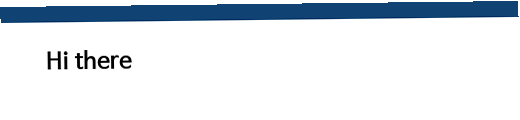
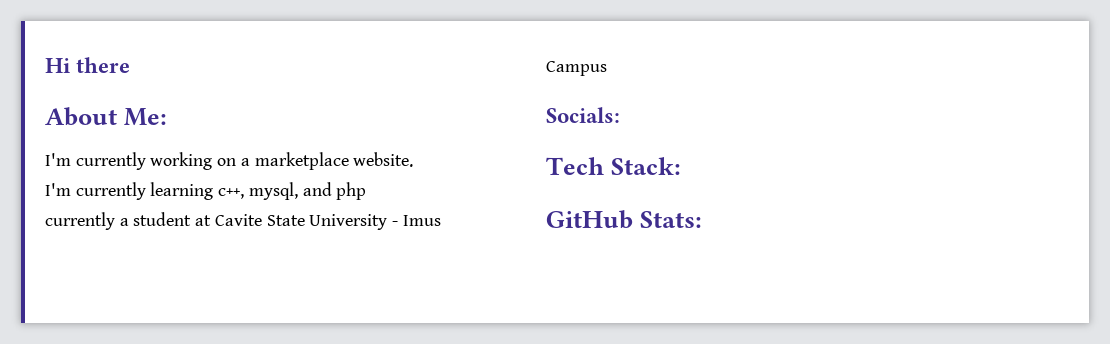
+ About Me:
+ I'm currently working on a marketplace website.
+ I'm currently learning c++, mysql, and php
+ currently a student at Cavite State University - Imus Campus
+ Socials:
+ Tech Stack:
+ GitHub Stats:

